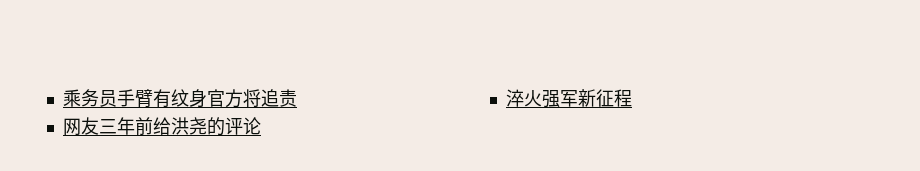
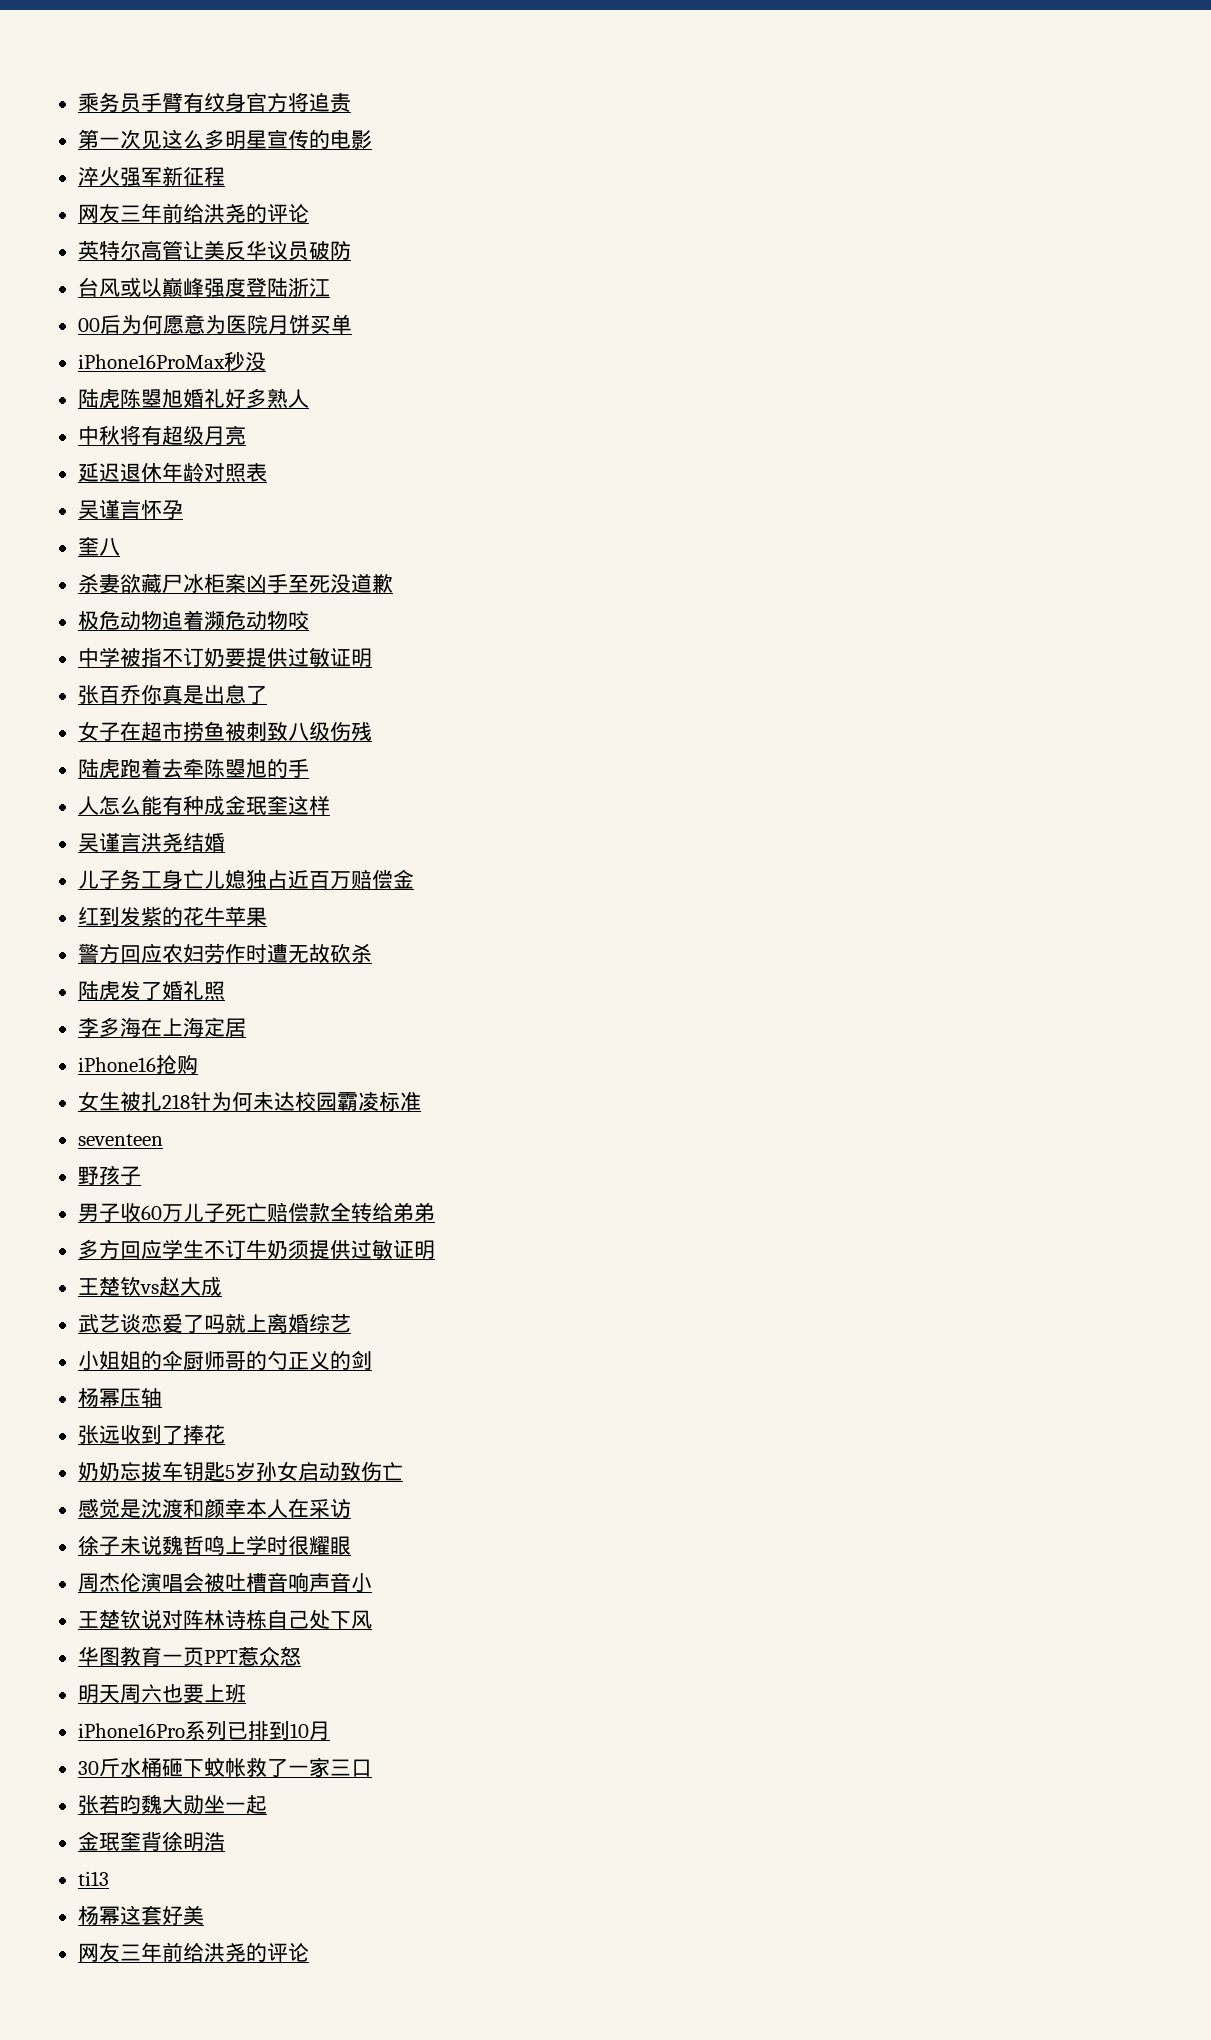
+ 第一次见这么多明星宣传的电影
+ 淬火强军新征程
- 淬火强军新征程
+ 英特尔高管让美反华议员破防
+ 台风或以巅峰强度登陆浙江
+ 00后为何愿意为医院月饼买单
+ iPhone16ProMax秒没
+ 陆虎陈曌旭婚礼好多熟人
+ 中秋将有超级月亮
+ 延迟退休年龄对照表
+ 吴谨言怀孕
+ 奎八
+ 杀妻欲藏尸冰柜案凶手至死没道歉
+ 极危动物追着濒危动物咬
+ 中学被指不订奶要提供过敏证明
+ 张百乔你真是出息了
+ 女子在超市捞鱼被刺致八级伤残
+ 陆虎跑着去牵陈曌旭的手
+ 人怎么能有种成金珉奎这样
+ 吴谨言洪尧结婚
+ 儿子务工身亡儿媳独占近百万赔偿金
+ 红到发紫的花牛苹果
+ 警方回应农妇劳作时遭无故砍杀
+ 陆虎发了婚礼照
+ 李多海在上海定居
+ iPhone16抢购
+ 女生被扎218针为何未达校园霸凌标准
+ seventeen
+ 野孩子
+ 男子收60万儿子死亡赔偿款全转给弟弟
+ 多方回应学生不订牛奶须提供过敏证明
+ 王楚钦vs赵大成
+ 武艺谈恋爱了吗就上离婚综艺
+ 小姐姐的伞厨师哥的勺正义的剑
+ 杨幂压轴
+ 张远收到了捧花
+ 奶奶忘拔车钥匙5岁孙女启动致伤亡
+ 感觉是沈渡和颜幸本人在采访
+ 徐子未说魏哲鸣上学时很耀眼
+ 周杰伦演唱会被吐槽音响声音小
+ 王楚钦说对阵林诗栋自己处下风
+ 华图教育一页PPT惹众怒
+ 明天周六也要上班
+ iPhone16Pro系列已排到10月
+ 30斤水桶砸下蚊帐救了一家三口
+ 张若昀魏大勋坐一起
+ 金珉奎背徐明浩
+ ti13
+ 杨幂这套好美
+ 网友三年前给洪尧的评论

